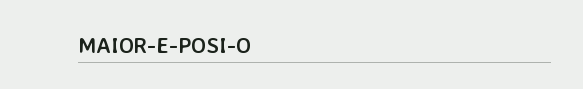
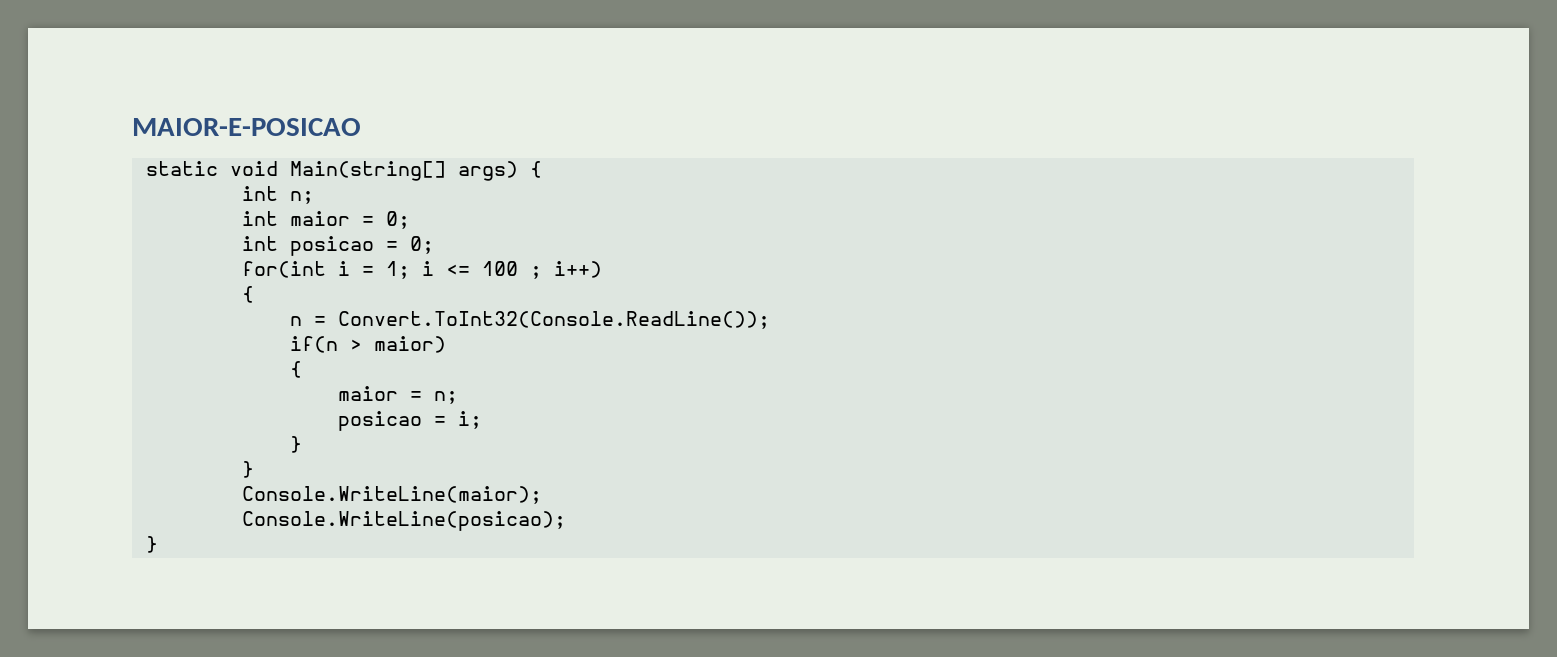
- MAIOR-E-POSI-O
+ MAIOR-E-POSICAO
+ static void Main(string[] args) {
+ int n;
+ int maior = 0;
+ int posicao = 0;
+ for(int i = 1; i <= 100 ; i++)
+ {
+ n = Convert.ToInt32(Console.ReadLine());
+ if(n > maior)
+ {
+ maior = n;
+ posicao = i;
+ }
+ }
+ Console.WriteLine(maior);
+ Console.WriteLine(posicao);
+ }

